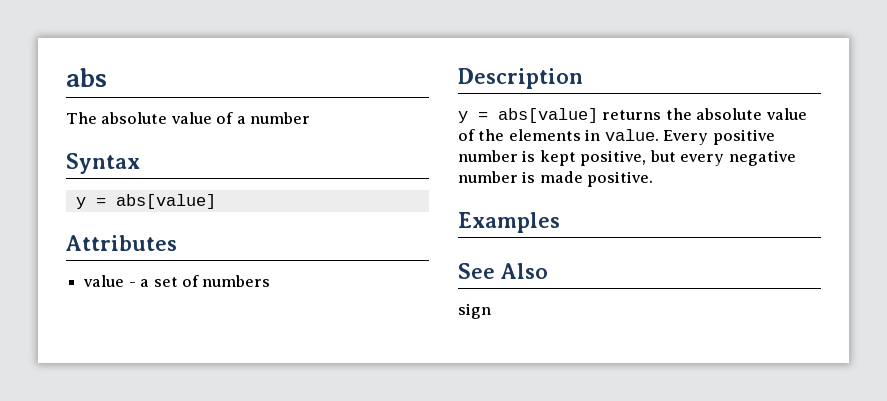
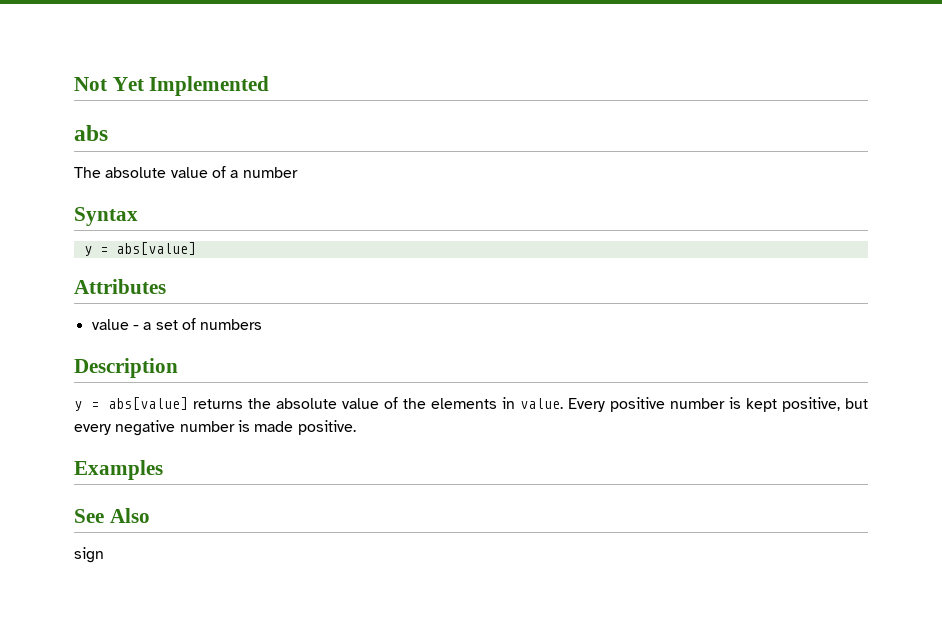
+ Not Yet Implemented

